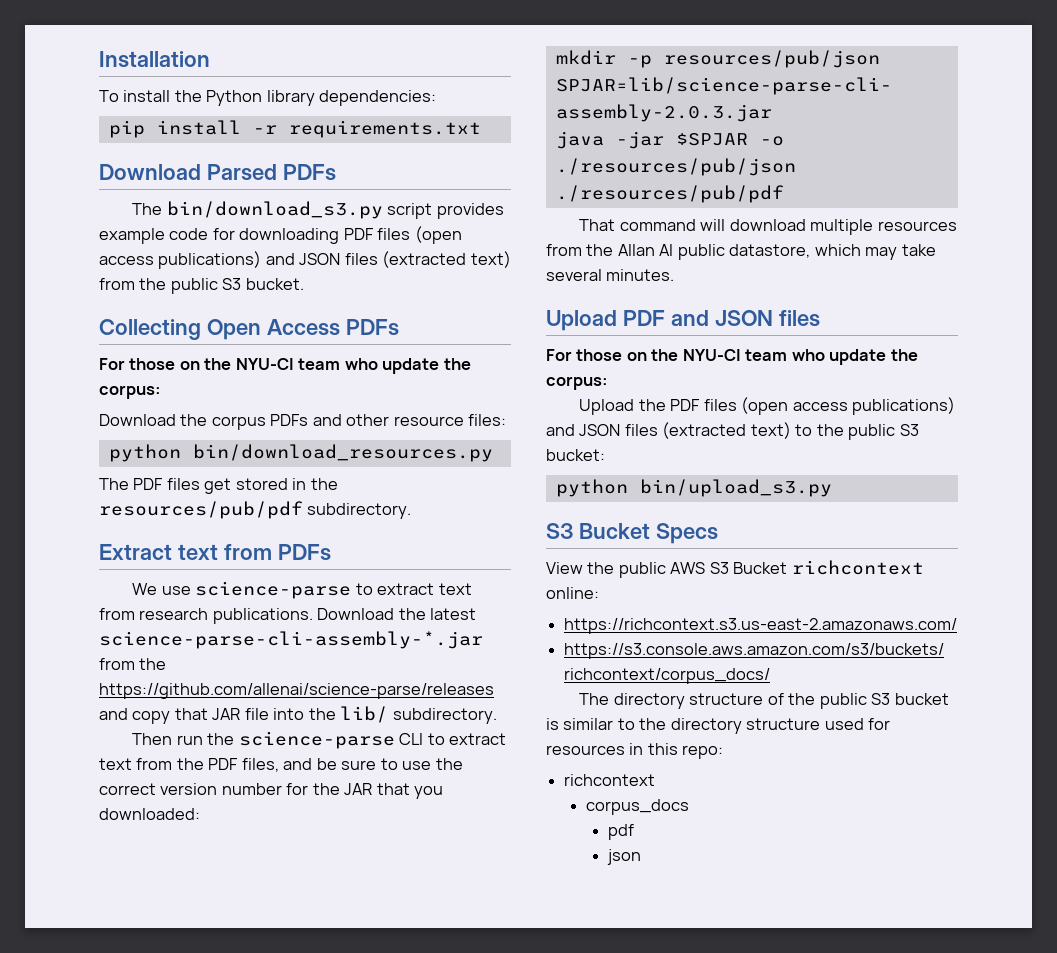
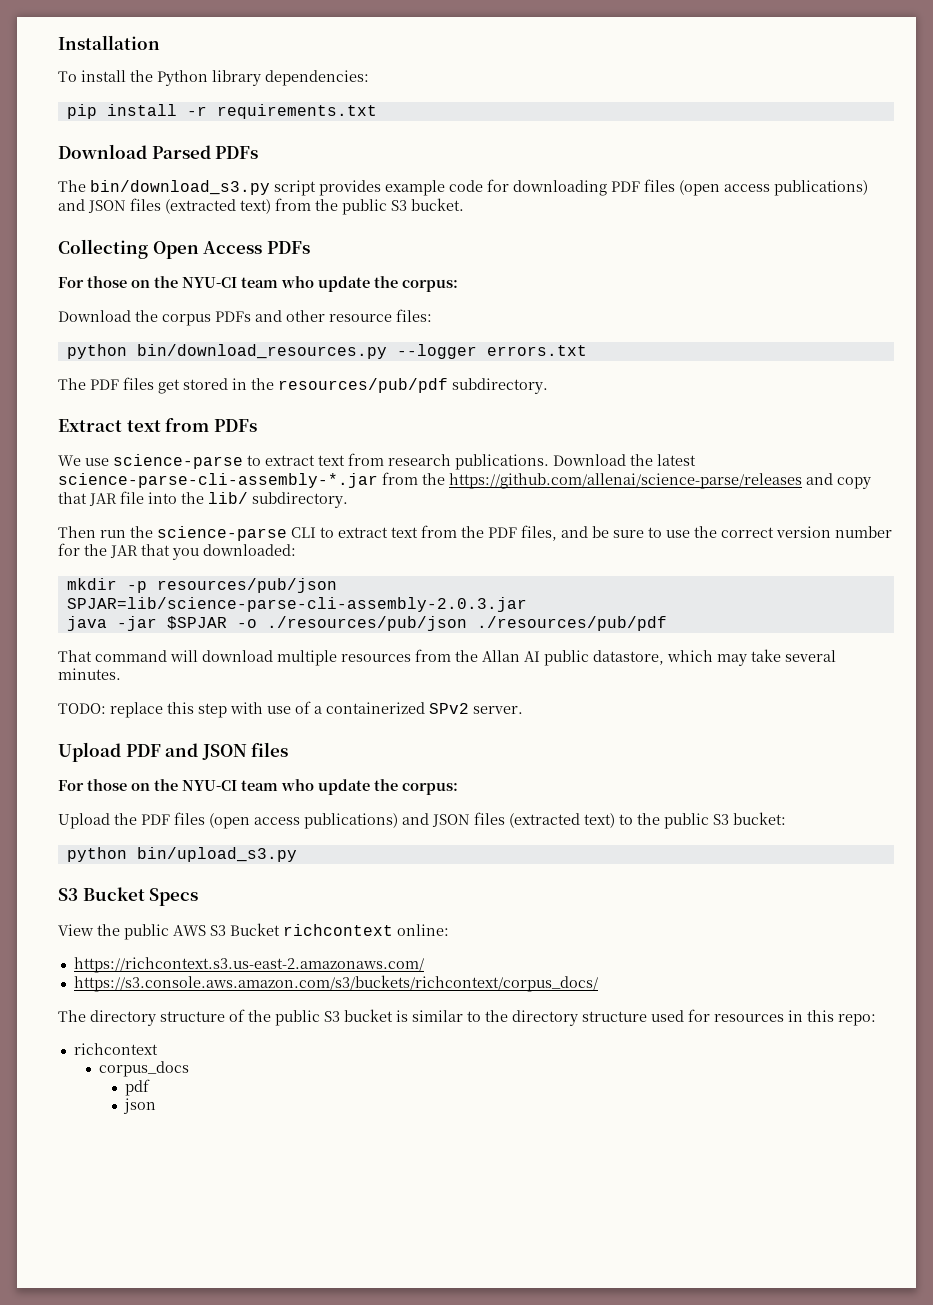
- python bin/download_resources.py
+ python bin/download_resources.py --logger errors.txt
+ TODO: replace this step with use of a containerized SPv2 server.

